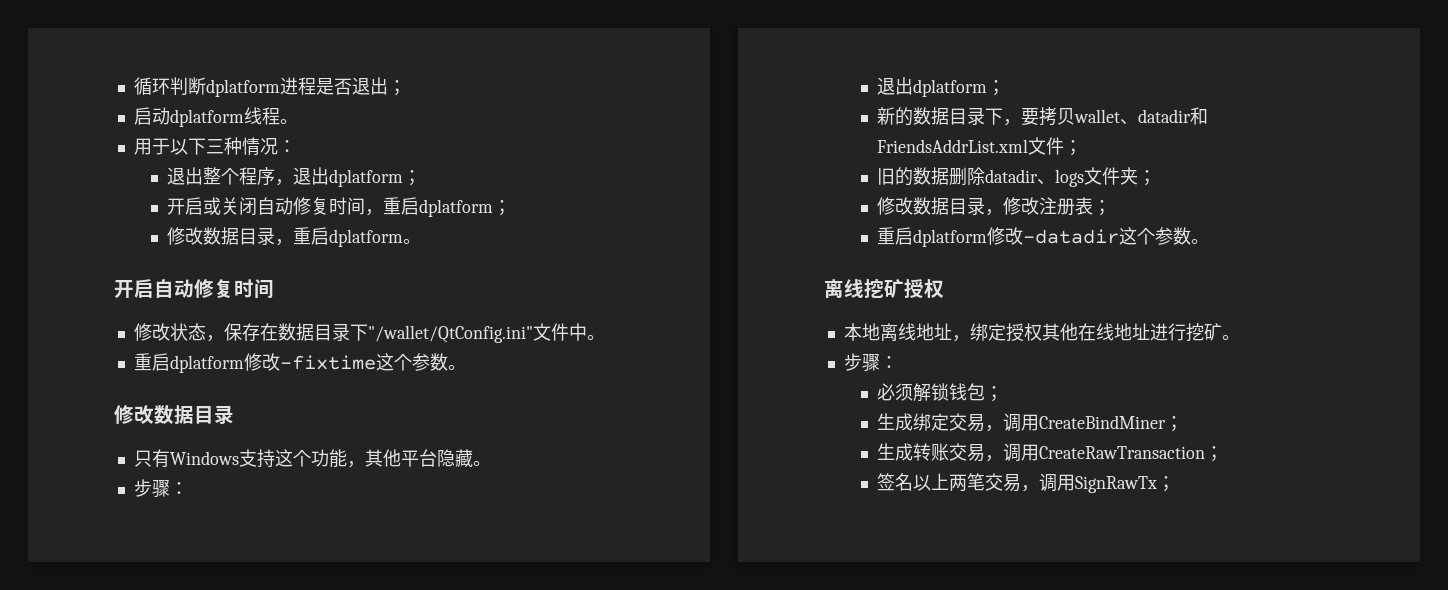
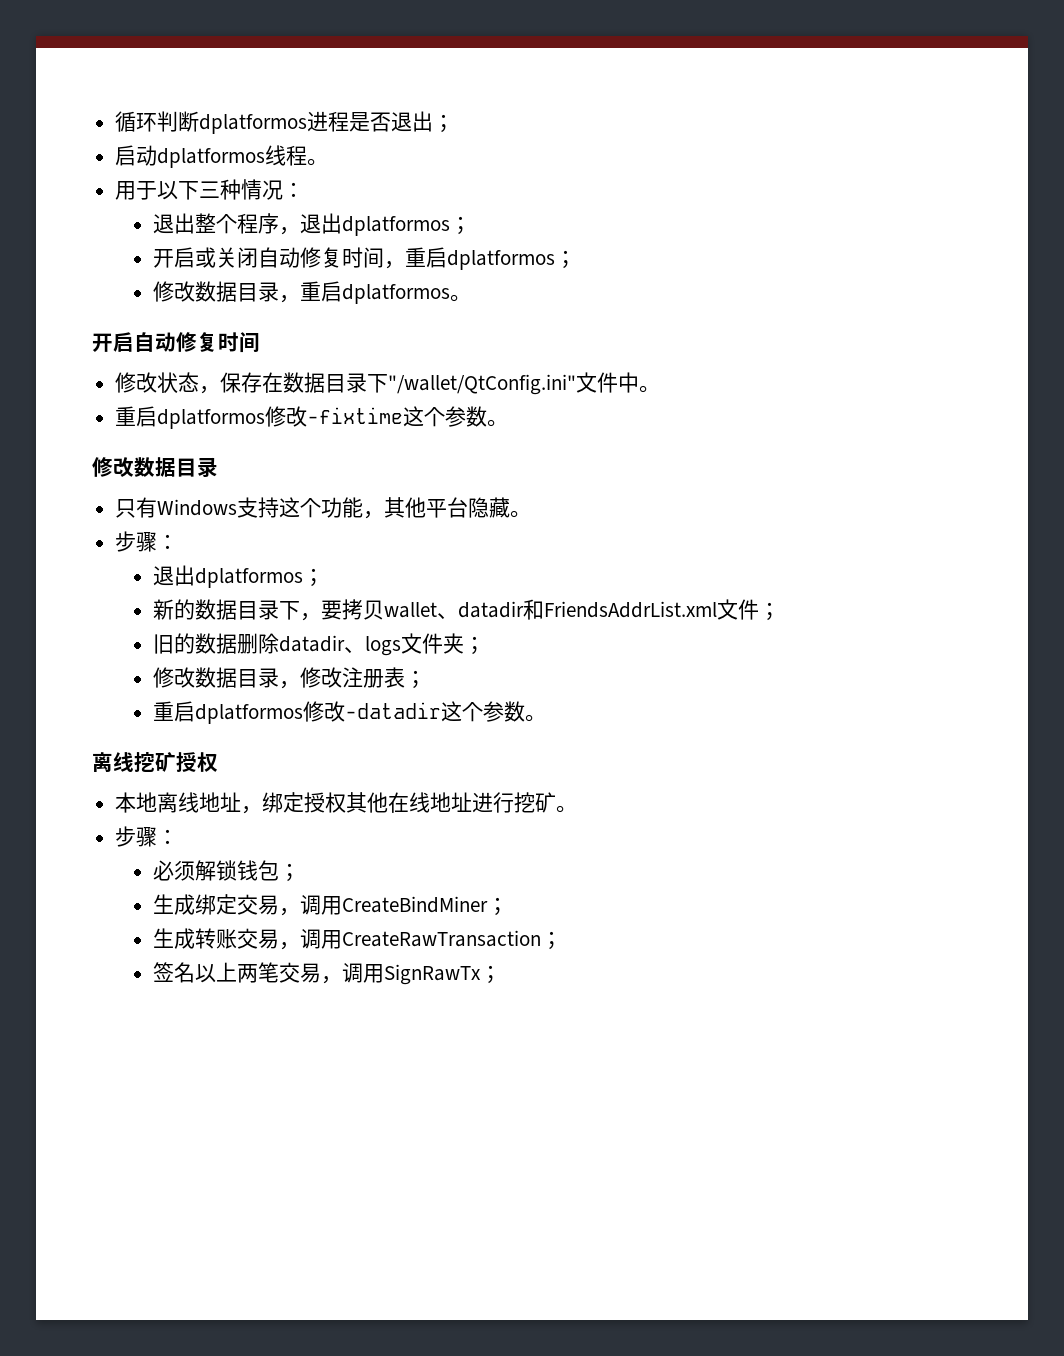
- 循环判断dplatform进程是否退出；
+ 循环判断dplatformos进程是否退出；
- 启动dplatform线程。
+ 启动dplatformos线程。
- 退出整个程序，退出dplatform；
+ 退出整个程序，退出dplatformos；
- 开启或关闭自动修复时间，重启dplatform；
+ 开启或关闭自动修复时间，重启dplatformos；
- 修改数据目录，重启dplatform。
+ 修改数据目录，重启dplatformos。
- 重启dplatform修改-fixtime这个参数。
+ 重启dplatformos修改-fixtime这个参数。
  只有Windows支持这个功能，其他平台隐藏。
  步骤：
- 退出dplatform；
+ 退出dplatformos；
- 重启dplatform修改-datadir这个参数。
+ 重启dplatformos修改-datadir这个参数。

